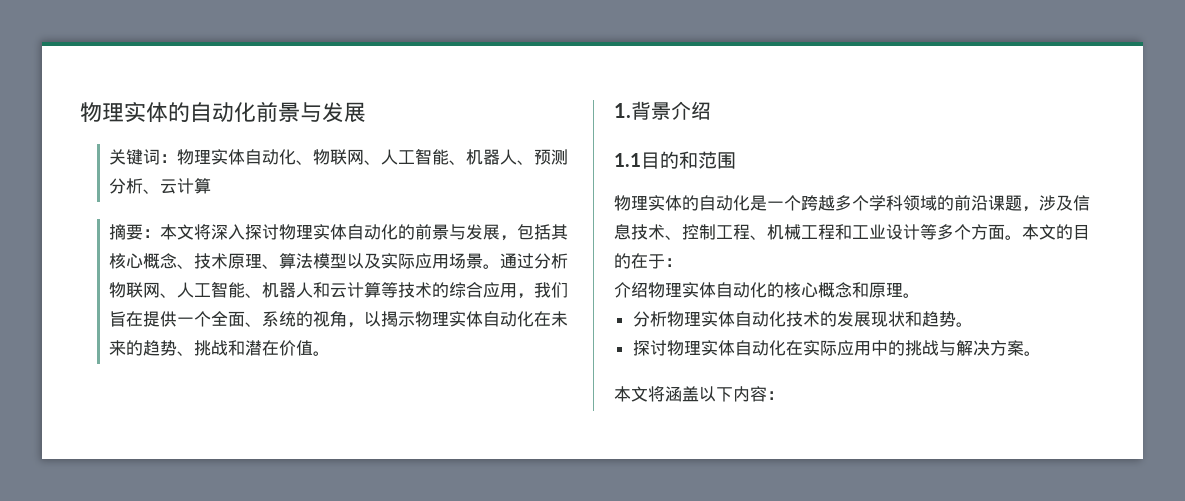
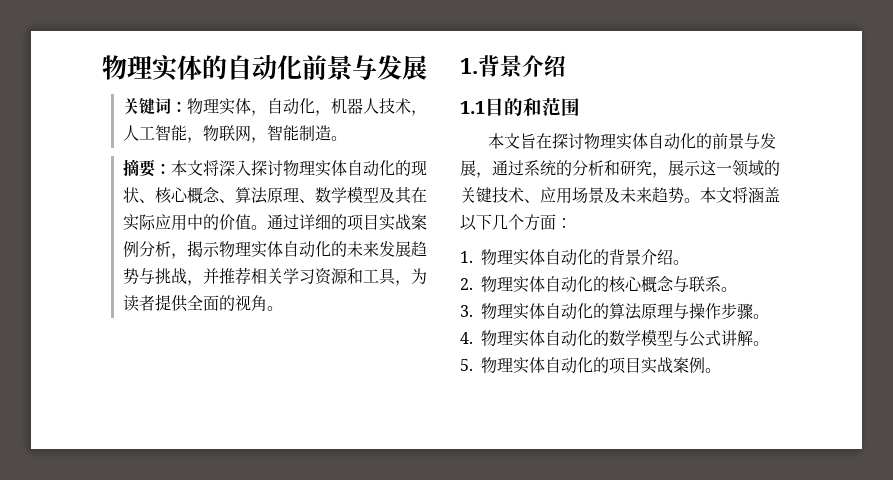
- 关键词：物理实体自动化、物联网、人工智能、机器人、预测分析、云计算
+ 关键词：物理实体，自动化，机器人技术，人工智能，物联网，智能制造。
- 摘要：本文将深入探讨物理实体自动化的前景与发展，包括其核心概念、技术原理、算法模型以及实际应用场景。通过分析物联网、人工智能、机器人和云计算等技术的综合应用，我们旨在提供一个全面、系统的视角，以揭示物理实体自动化在未来的趋势、挑战和潜在价值。
+ 摘要：本文将深入探讨物理实体自动化的现状、核心概念、算法原理、数学模型及其在实际应用中的价值。通过详细的项目实战案例分析，揭示物理实体自动化的未来发展趋势与挑战，并推荐相关学习资源和工具，为读者提供全面的视角。
- 物理实体的自动化是一个跨越多个学科领域的前沿课题，涉及信息技术、控制工程、机械工程和工业设计等多个方面。本文的目的在于：
- 介绍物理实体自动化的核心概念和原理。
- 分析物理实体自动化技术的发展现状和趋势。
- 探讨物理实体自动化在实际应用中的挑战与解决方案。
- 本文将涵盖以下内容：
+ 本文旨在探讨物理实体自动化的前景与发展，通过系统的分析和研究，展示这一领域的关键技术、应用场景及未来趋势。本文将涵盖以下几个方面：
+ 1.物理实体自动化的背景介绍。
+ 2.物理实体自动化的核心概念与联系。
+ 3.物理实体自动化的算法原理与操作步骤。
+ 4.物理实体自动化的数学模型与公式讲解。
+ 5.物理实体自动化的项目实战案例。

